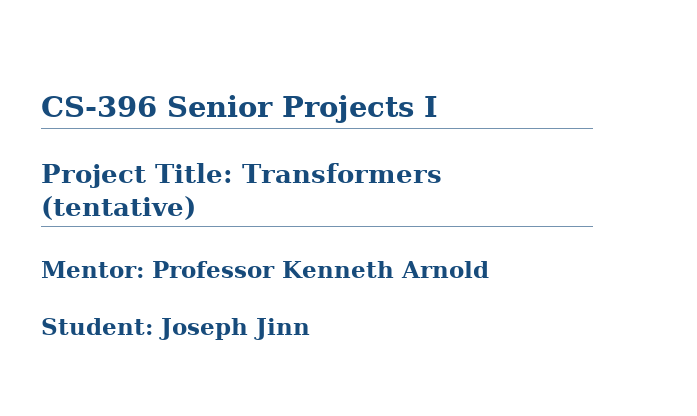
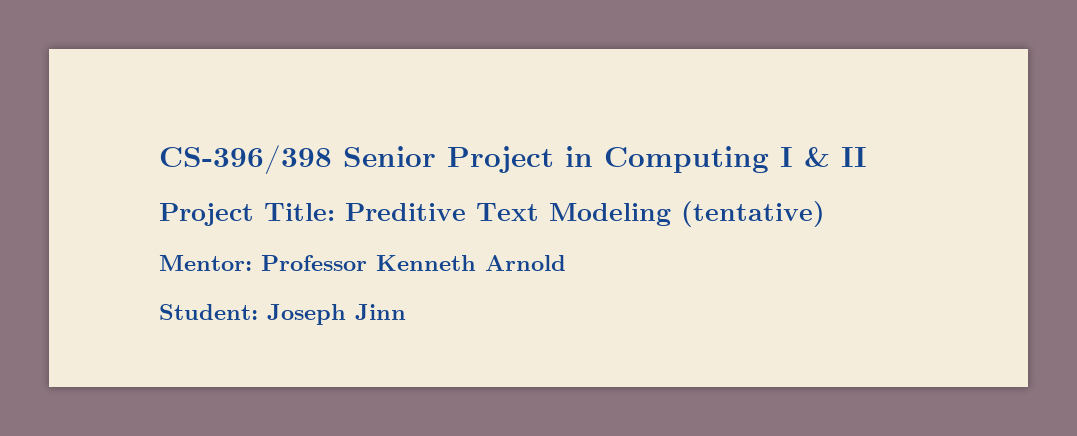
- CS-396 Senior Projects I
+ CS-396/398 Senior Project in Computing I & II
- Project Title: Transformers (tentative)
+ Project Title: Preditive Text Modeling (tentative)

